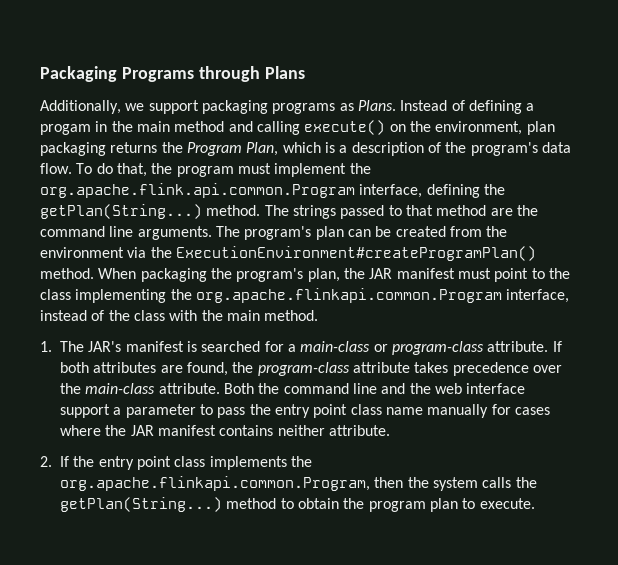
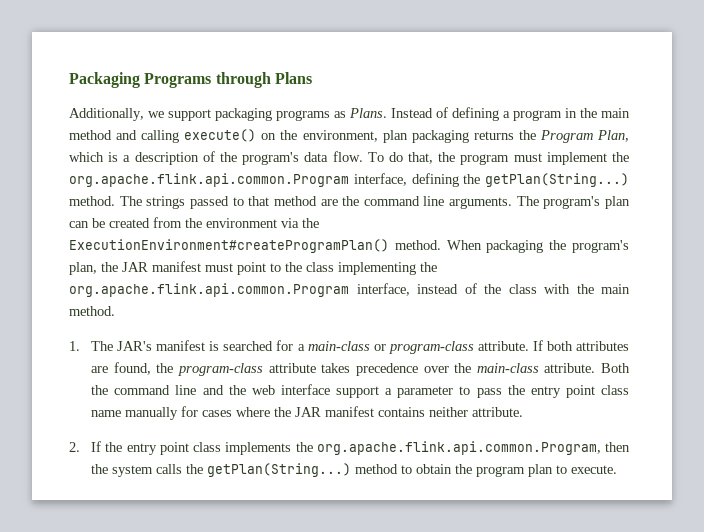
- Instead of defining a progam in the main method and calling execute() on the environment, plan packaging returns the Program Plan, which is a description of the program's data flow.
+ Instead of defining a program in the main method and calling execute() on the environment, plan packaging returns the Program Plan, which is a description of the program's data flow.
- When packaging the program's plan, the JAR manifest must point to the class implementing the org.apache.flinkapi.common.Program interface, instead of the class with the main method.
+ When packaging the program's plan, the JAR manifest must point to the class implementing the org.apache.flink.api.common.Program interface, instead of the class with the main method.
- 2. If the entry point class implements the org.apache.flinkapi.common.Program, then the system calls the getPlan(String...) method to obtain the program plan to execute.
+ 2. If the entry point class implements the org.apache.flink.api.common.Program, then the system calls the getPlan(String...) method to obtain the program plan to execute.

